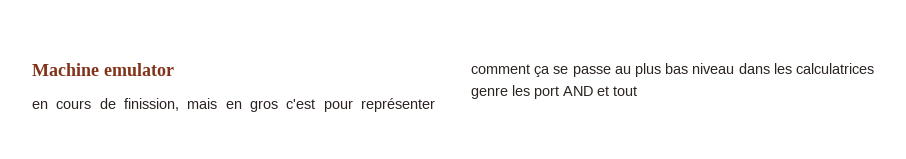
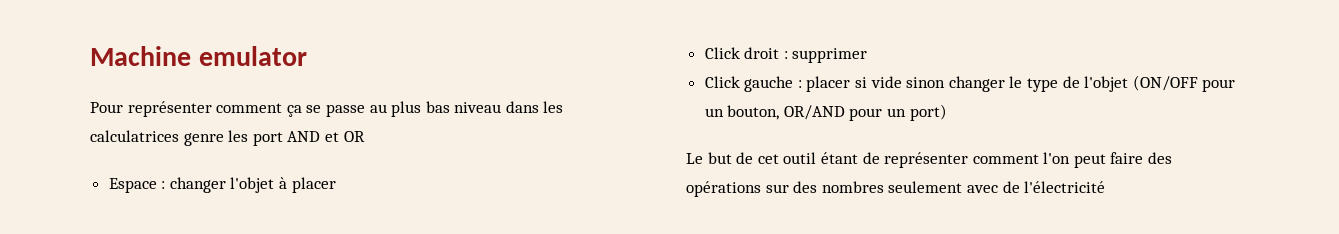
- en cours de finission, mais en gros c'est pour représenter comment ça se passe au plus bas niveau dans les calculatrices genre les port AND et tout
+ Pour représenter comment ça se passe au plus bas niveau dans les calculatrices genre les port AND et OR
+ Espace : changer l'objet à placer
+ Click droit : supprimer
+ Click gauche : placer si vide sinon changer le type de l'objet (ON/OFF pour un bouton, OR/AND pour un port)
+ Le but de cet outil étant de représenter comment l'on peut faire des opérations sur des nombres seulement avec de l'électricité

